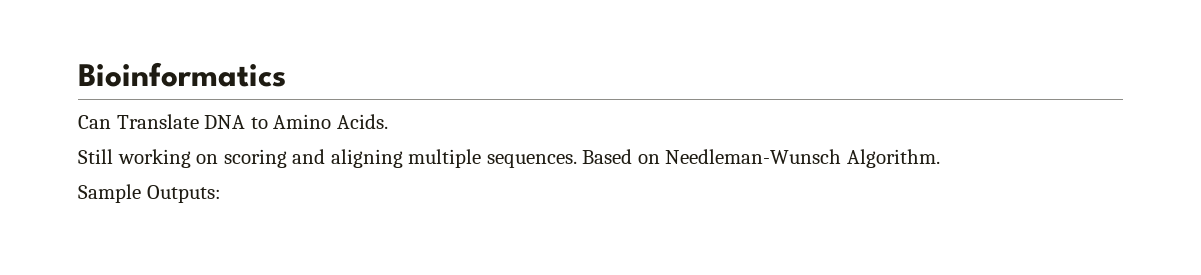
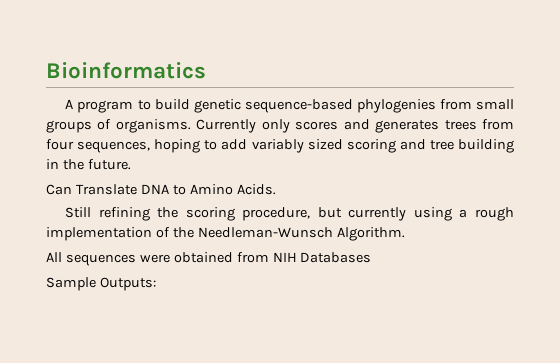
+ A program to build genetic sequence-based phylogenies from small groups of organisms. Currently only scores and generates trees from four sequences, hoping to add variably sized scoring and tree building in the future.
- Still working on scoring and aligning multiple sequences. Based on Needleman-Wunsch Algorithm.
+ Still refining the scoring procedure, but currently using a rough implementation of the Needleman-Wunsch Algorithm.
+ All sequences were obtained from NIH Databases

